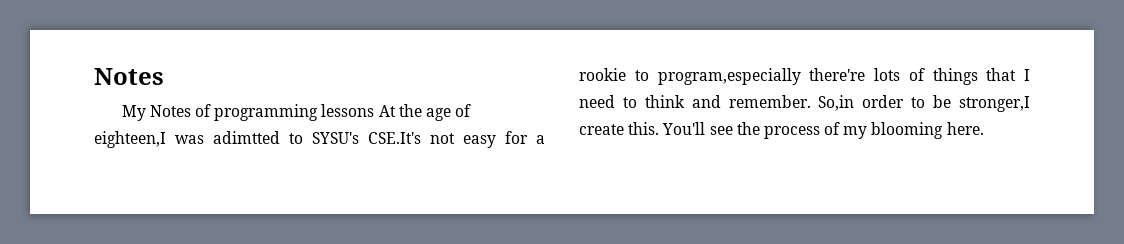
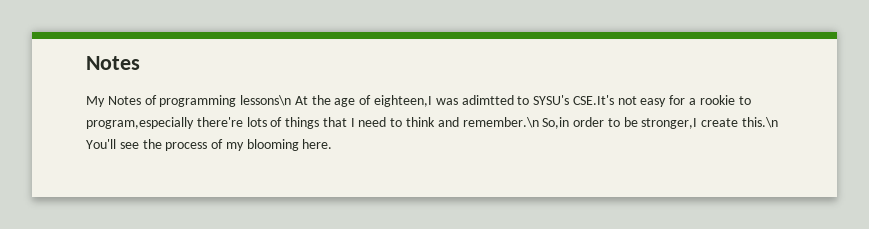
- My Notes of programming lessons At the age of eighteen,I was adimtted to SYSU's CSE.It's not easy for a rookie to program,especially there're lots of things that I need to think and remember. So,in order to be stronger,I create this. You'll see the process of my blooming here.
+ My Notes of programming lessons\n At the age of eighteen,I was adimtted to SYSU's CSE.It's not easy for a rookie to program,especially there're lots of things that I need to think and remember.\n So,in order to be stronger,I create this.\n You'll see the process of my blooming here.

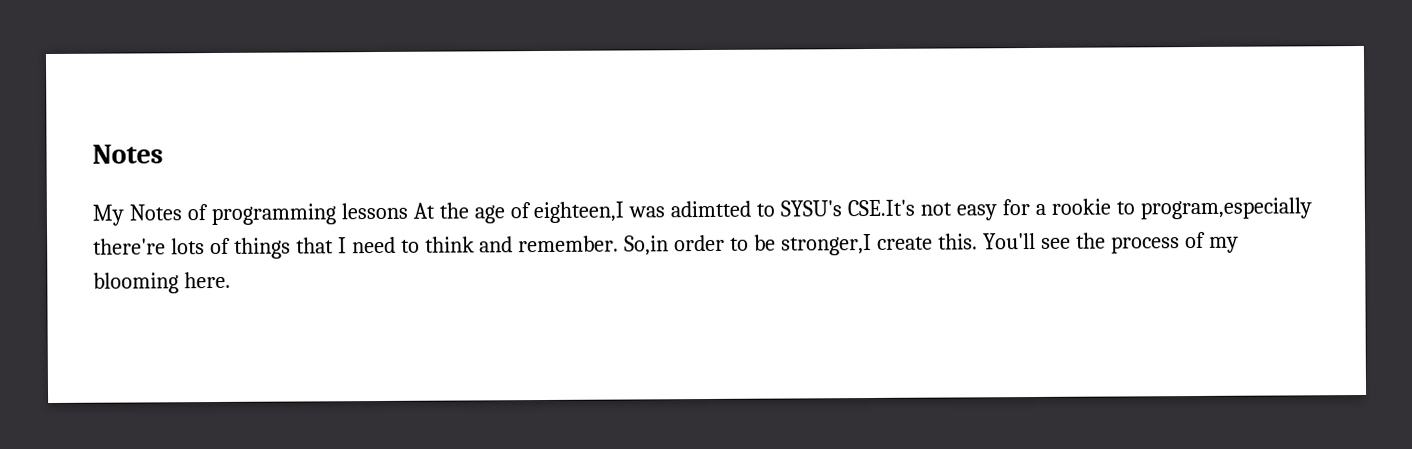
- My Notes of programming lessons\n At the age of eighteen,I was adimtted to SYSU's CSE.It's not easy for a rookie to program,especially there're lots of things that I need to think and remember.\n So,in order to be stronger,I create this.\n You'll see the process of my blooming here.
+ My Notes of programming lessons At the age of eighteen,I was adimtted to SYSU's CSE.It's not easy for a rookie to program,especially there're lots of things that I need to think and remember. So,in order to be stronger,I create this. You'll see the process of my blooming here.

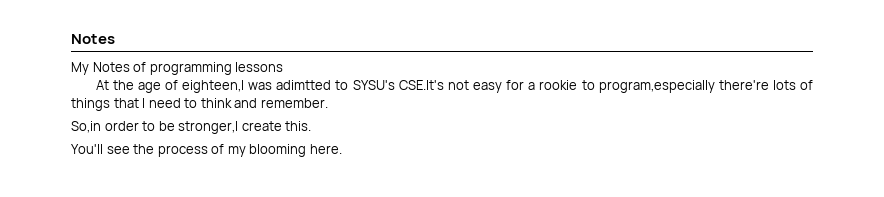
- My Notes of programming lessons At the age of eighteen,I was adimtted to SYSU's CSE.It's not easy for a rookie to program,especially there're lots of things that I need to think and remember. So,in order to be stronger,I create this. You'll see the process of my blooming here.
+ My Notes of programming lessons
+ At the age of eighteen,I was adimtted to SYSU's CSE.It's not easy for a rookie to program,especially there're lots of things that I need to think and remember.
+ So,in order to be stronger,I create this.
+ You'll see the process of my blooming here.

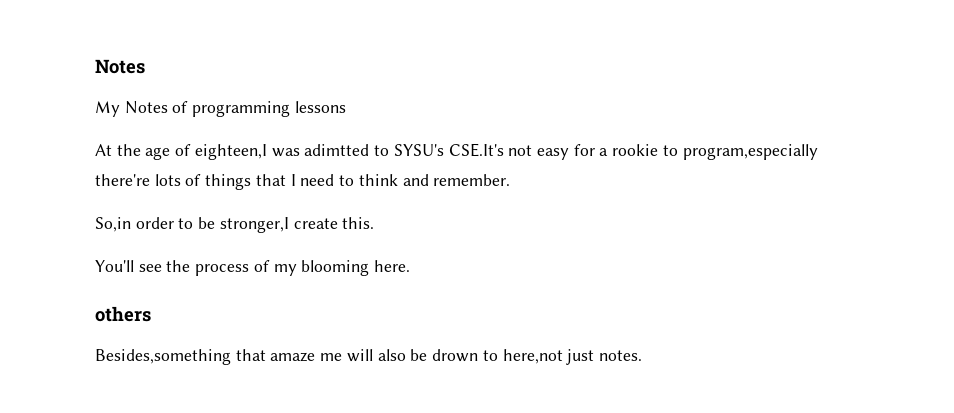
+ others
+ Besides,something that amaze me will also be drown to here,not just notes.

